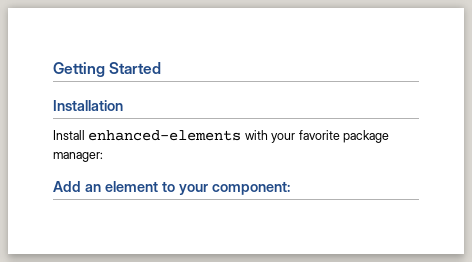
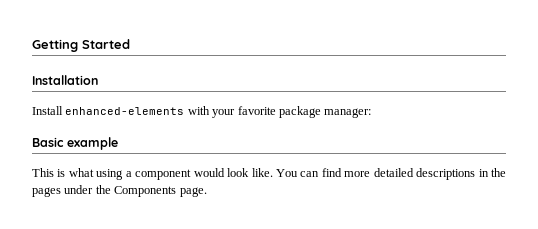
- Add an element to your component:
+ Basic example
+ This is what using a component would look like. You can find more detailed descriptions in the pages under the Components page.

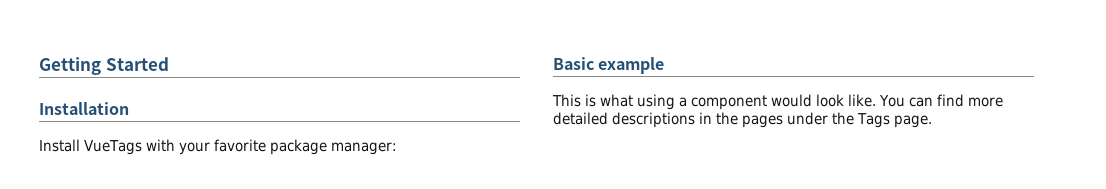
- Install enhanced-elements with your favorite package manager:
+ Install VueTags with your favorite package manager:
- You can find more detailed descriptions in the pages under the Components page.
+ You can find more detailed descriptions in the pages under the Tags page.

